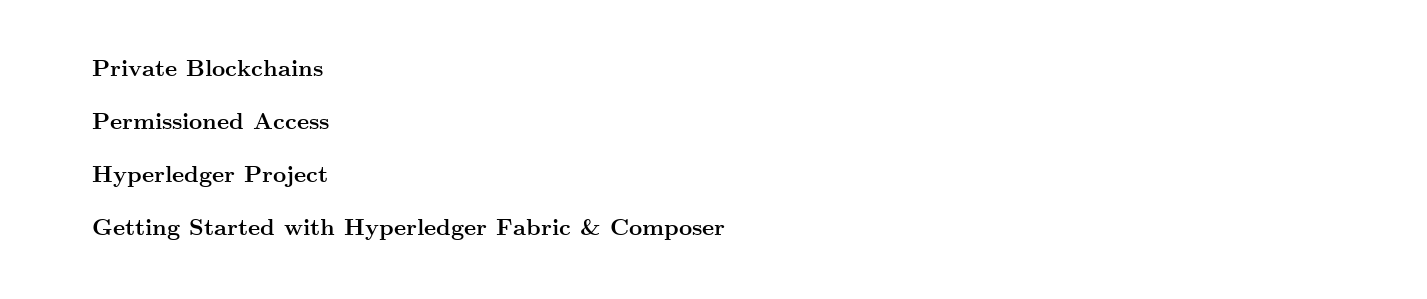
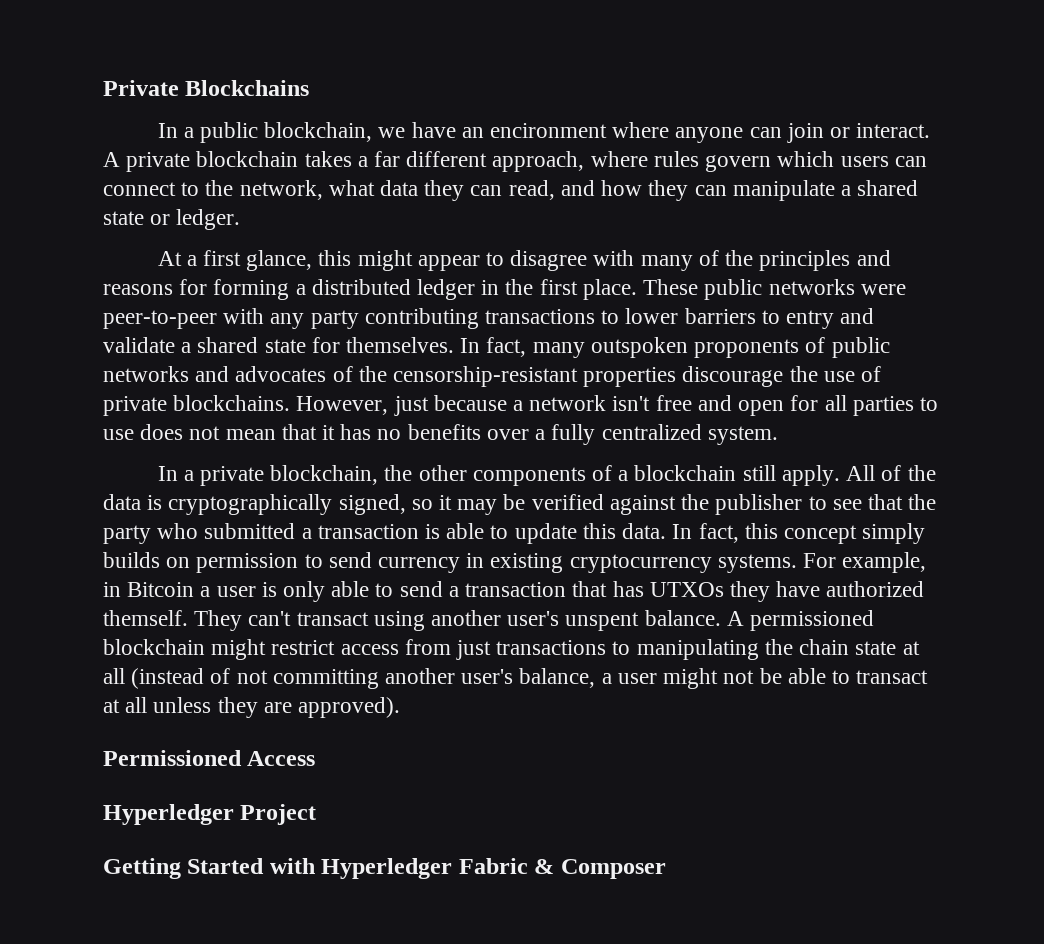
+ In a public blockchain, we have an encironment where anyone can join or interact. A private blockchain takes a far different approach, where rules govern which users can connect to the network, what data they can read, and how they can manipulate a shared state or ledger.
+ At a first glance, this might appear to disagree with many of the principles and reasons for forming a distributed ledger in the first place. These public networks were peer-to-peer with any party contributing transactions to lower barriers to entry and validate a shared state for themselves. In fact, many outspoken proponents of public networks and advocates of the censorship-resistant properties discourage the use of private blockchains. However, just because a network isn't free and open for all parties to use does not mean that it has no benefits over a fully centralized system.
+ In a private blockchain, the other components of a blockchain still apply. All of the data is cryptographically signed, so it may be verified against the publisher to see that the party who submitted a transaction is able to update this data. In fact, this concept simply builds on permission to send currency in existing cryptocurrency systems. For example, in Bitcoin a user is only able to send a transaction that has UTXOs they have authorized themself. They can't transact using another user's unspent balance. A permissioned blockchain might restrict access from just transactions to manipulating the chain state at all (instead of not committing another user's balance, a user might not be able to transact at all unless they are approved).

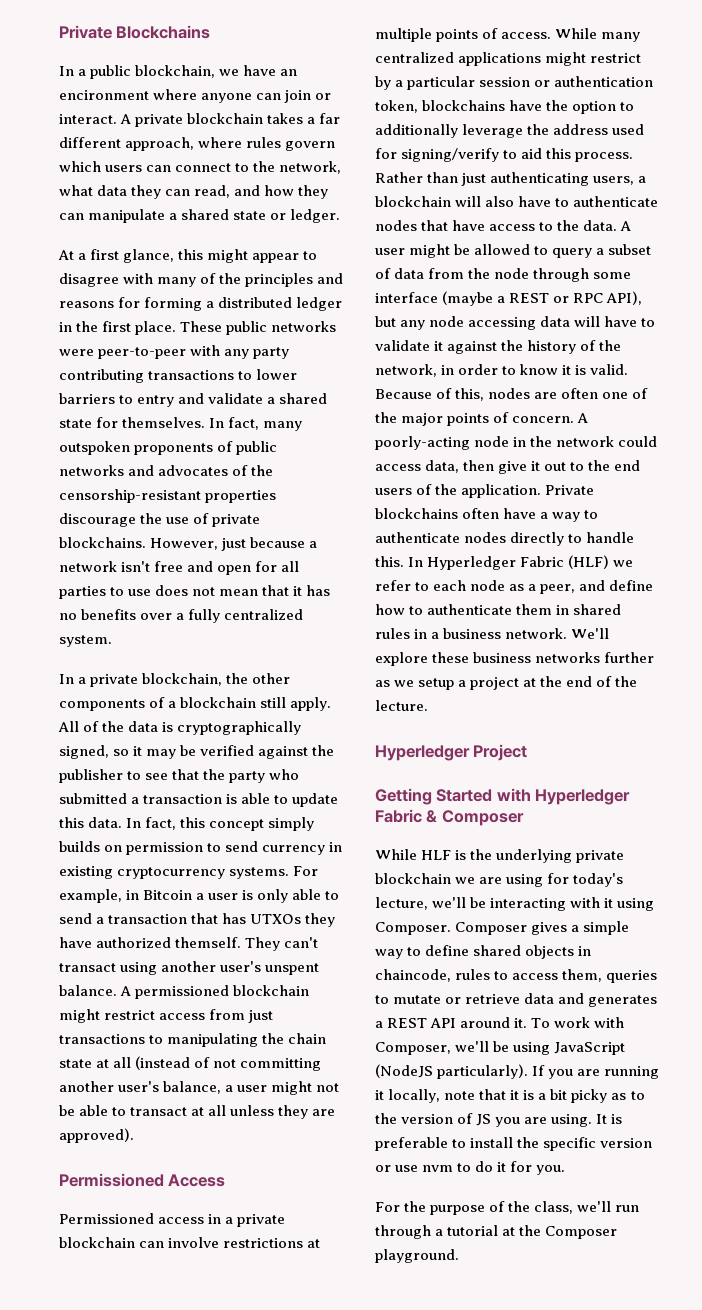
+ Permissioned access in a private blockchain can involve restrictions at multiple points of access. While many centralized applications might restrict by a particular session or authentication token, blockchains have the option to additionally leverage the address used for signing/verify to aid this process. Rather than just authenticating users, a blockchain will also have to authenticate nodes that have access to the data. A user might be allowed to query a subset of data from the node through some interface (maybe a REST or RPC API), but any node accessing data will have to validate it against the history of the network, in order to know it is valid. Because of this, nodes are often one of the major points of concern. A poorly-acting node in the network could access data, then give it out to the end users of the application. Private blockchains often have a way to authenticate nodes directly to handle this. In Hyperledger Fabric (HLF) we refer to each node as a peer, and define how to authenticate them in shared rules in a business network. We'll explore these business networks further as we setup a project at the end of the lecture.
+ While HLF is the underlying private blockchain we are using for today's lecture, we'll be interacting with it using Composer. Composer gives a simple way to define shared objects in chaincode, rules to access them, queries to mutate or retrieve data and generates a REST API around it. To work with Composer, we'll be using JavaScript (NodeJS particularly). If you are running it locally, note that it is a bit picky as to the version of JS you are using. It is preferable to install the specific version or use nvm to do it for you.
+ For the purpose of the class, we'll run through a tutorial at the Composer playground.

